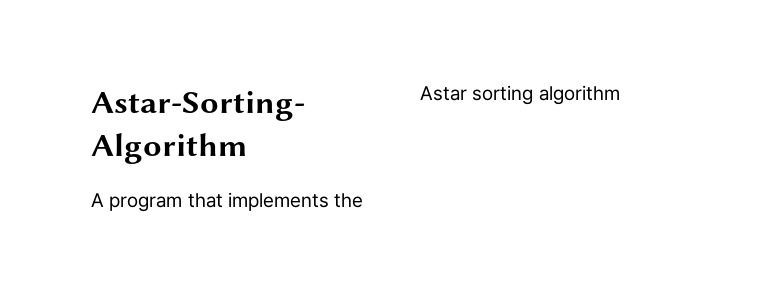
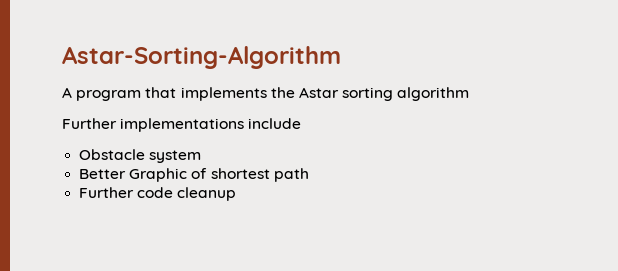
+ Further implementations include
+ Obstacle system
+ Better Graphic of shortest path
+ Further code cleanup

